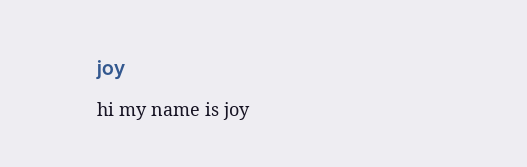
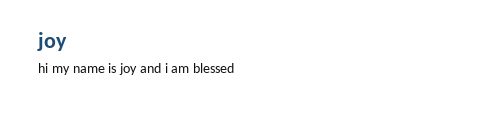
- hi my name is joy
+ hi my name is joy and i am blessed

